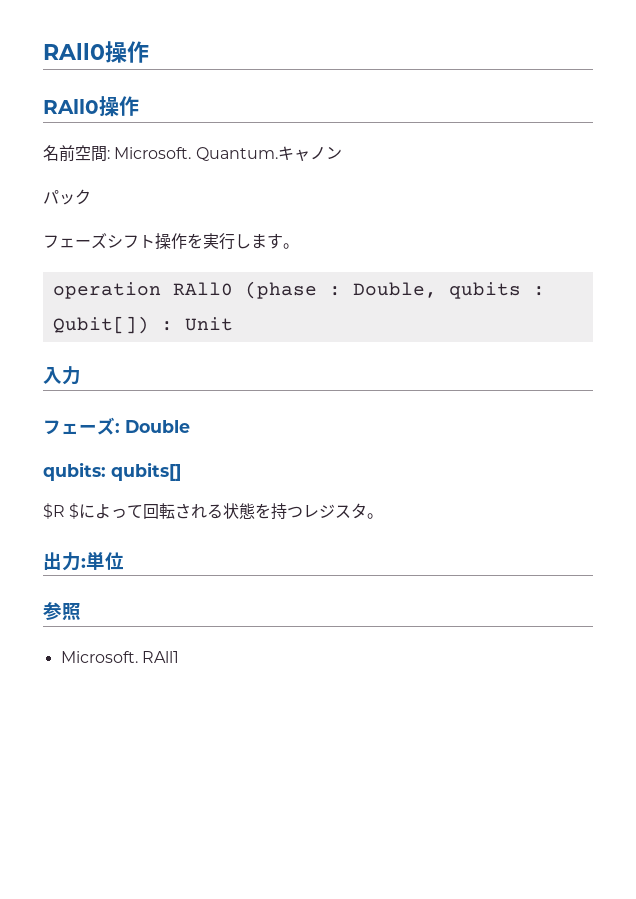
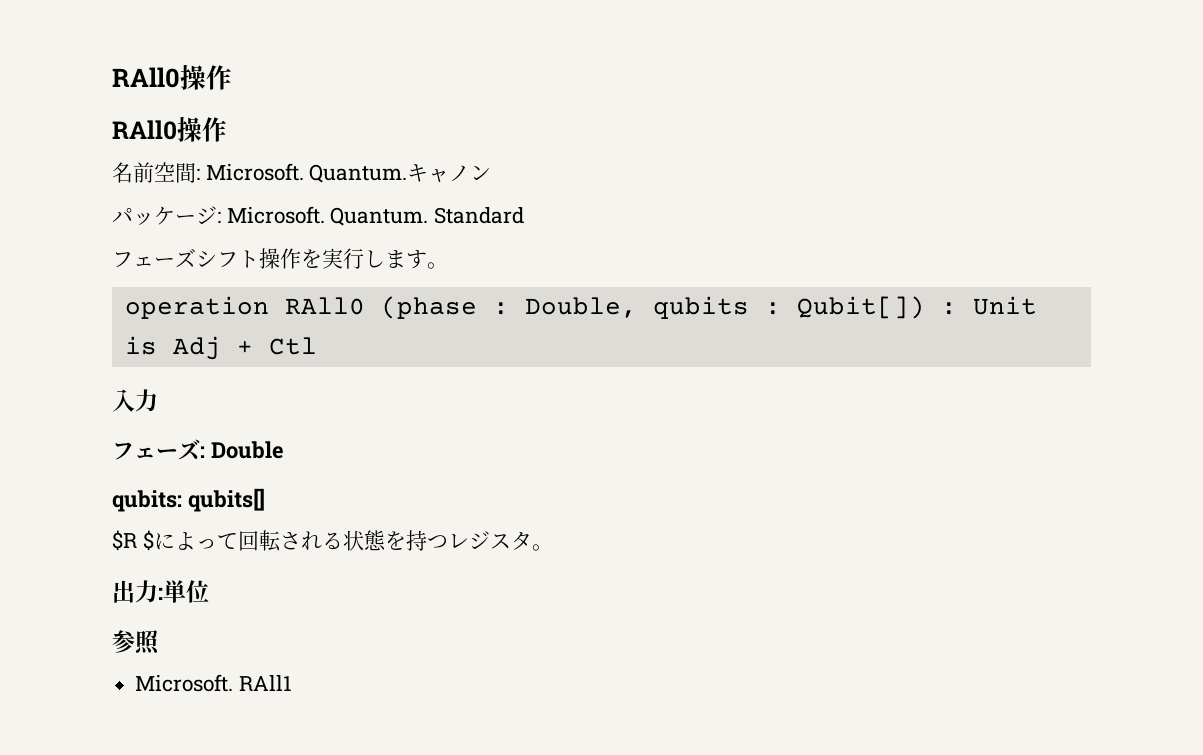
- パック
+ パッケージ: Microsoft. Quantum. Standard
- operation RAll0 (phase : Double, qubits : Qubit[]) : Unit
+ operation RAll0 (phase : Double, qubits : Qubit[]) : Unit is Adj + Ctl

